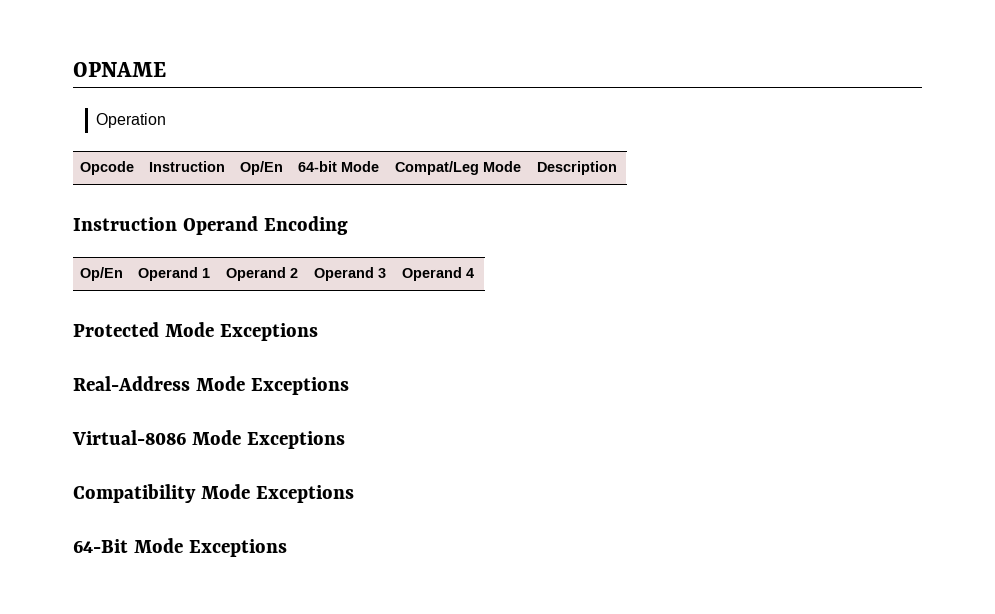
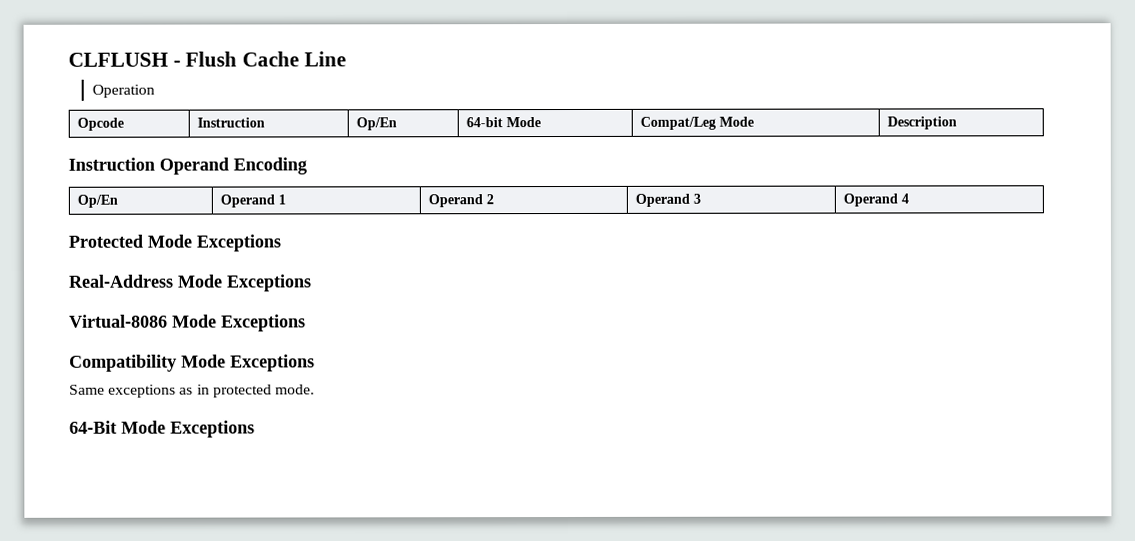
- OPNAME
+ CLFLUSH - Flush Cache Line
+ Same exceptions as in protected mode.

